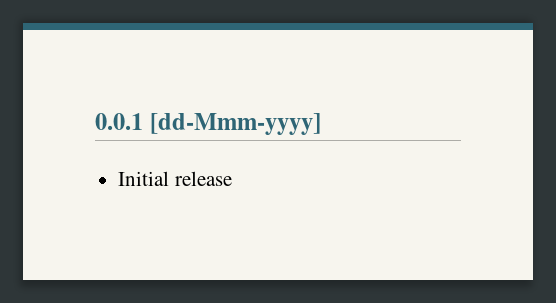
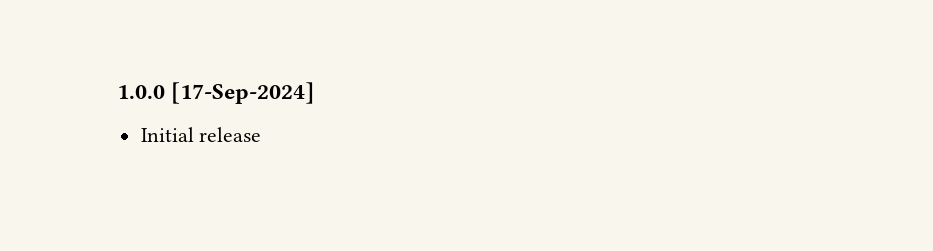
- 0.0.1 [dd-Mmm-yyyy]
+ 1.0.0 [17-Sep-2024]

